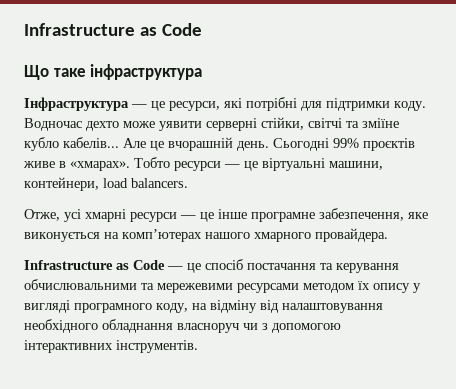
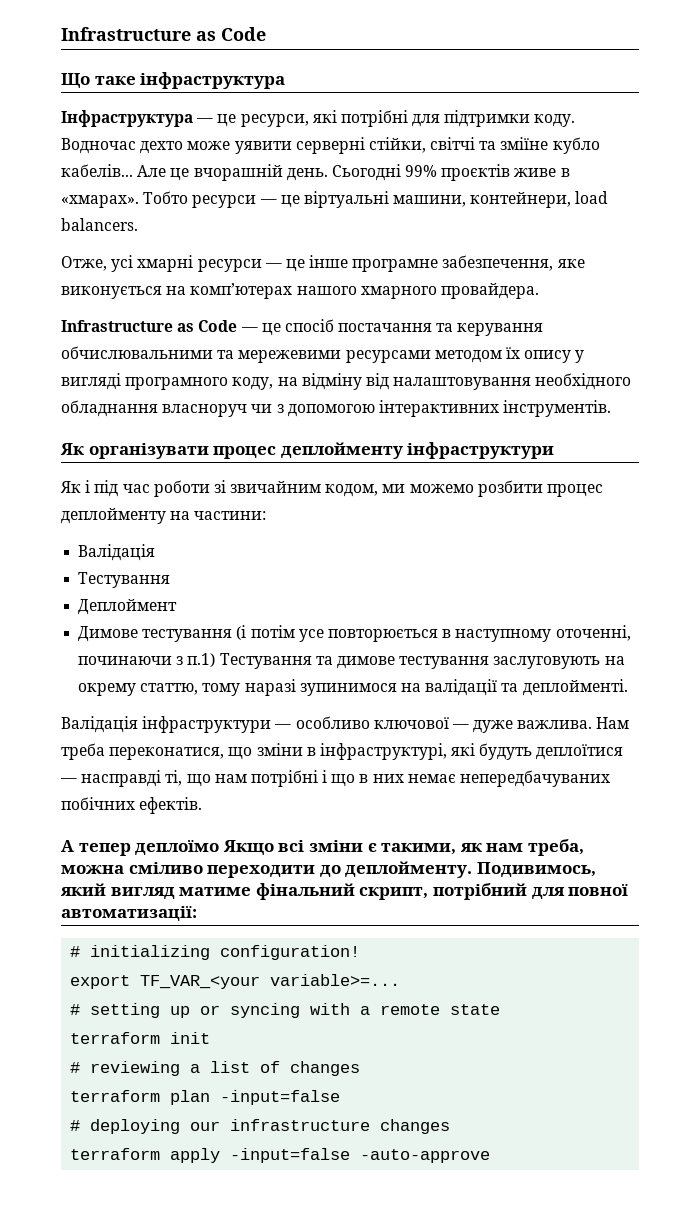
+ Як організувати процес деплойменту інфраструктури
+ Як і під час роботи зі звичайним кодом, ми можемо розбити процес деплойменту на частини:
+ Валідація
+ Тестування
+ Деплоймент
+ Димове тестування (і потім усе повторюється в наступному оточенні, починаючи з п.1) Тестування та димове тестування заслуговують на окрему статтю, тому наразі зупинимося на валідації та деплойменті.
+ Валідація інфраструктури — особливо ключової — дуже важлива. Нам треба переконатися, що зміни в інфраструктурі, які будуть деплоїтися — насправді ті, що нам потрібні і що в них немає непередбачуваних побічних ефектів.
+ А тепер деплоїмо Якщо всі зміни є такими, як нам треба, можна сміливо переходити до деплойменту. Подивимось, який вигляд матиме фінальний скрипт, потрібний для повної автоматизації:
+ # initializing configuration!
+ export TF_VAR_<your variable>=...
+ # setting up or syncing with a remote state
+ terraform init
+ # reviewing a list of changes
+ terraform plan -input=false
+ # deploying our infrastructure changes
+ terraform apply -input=false -auto-approve

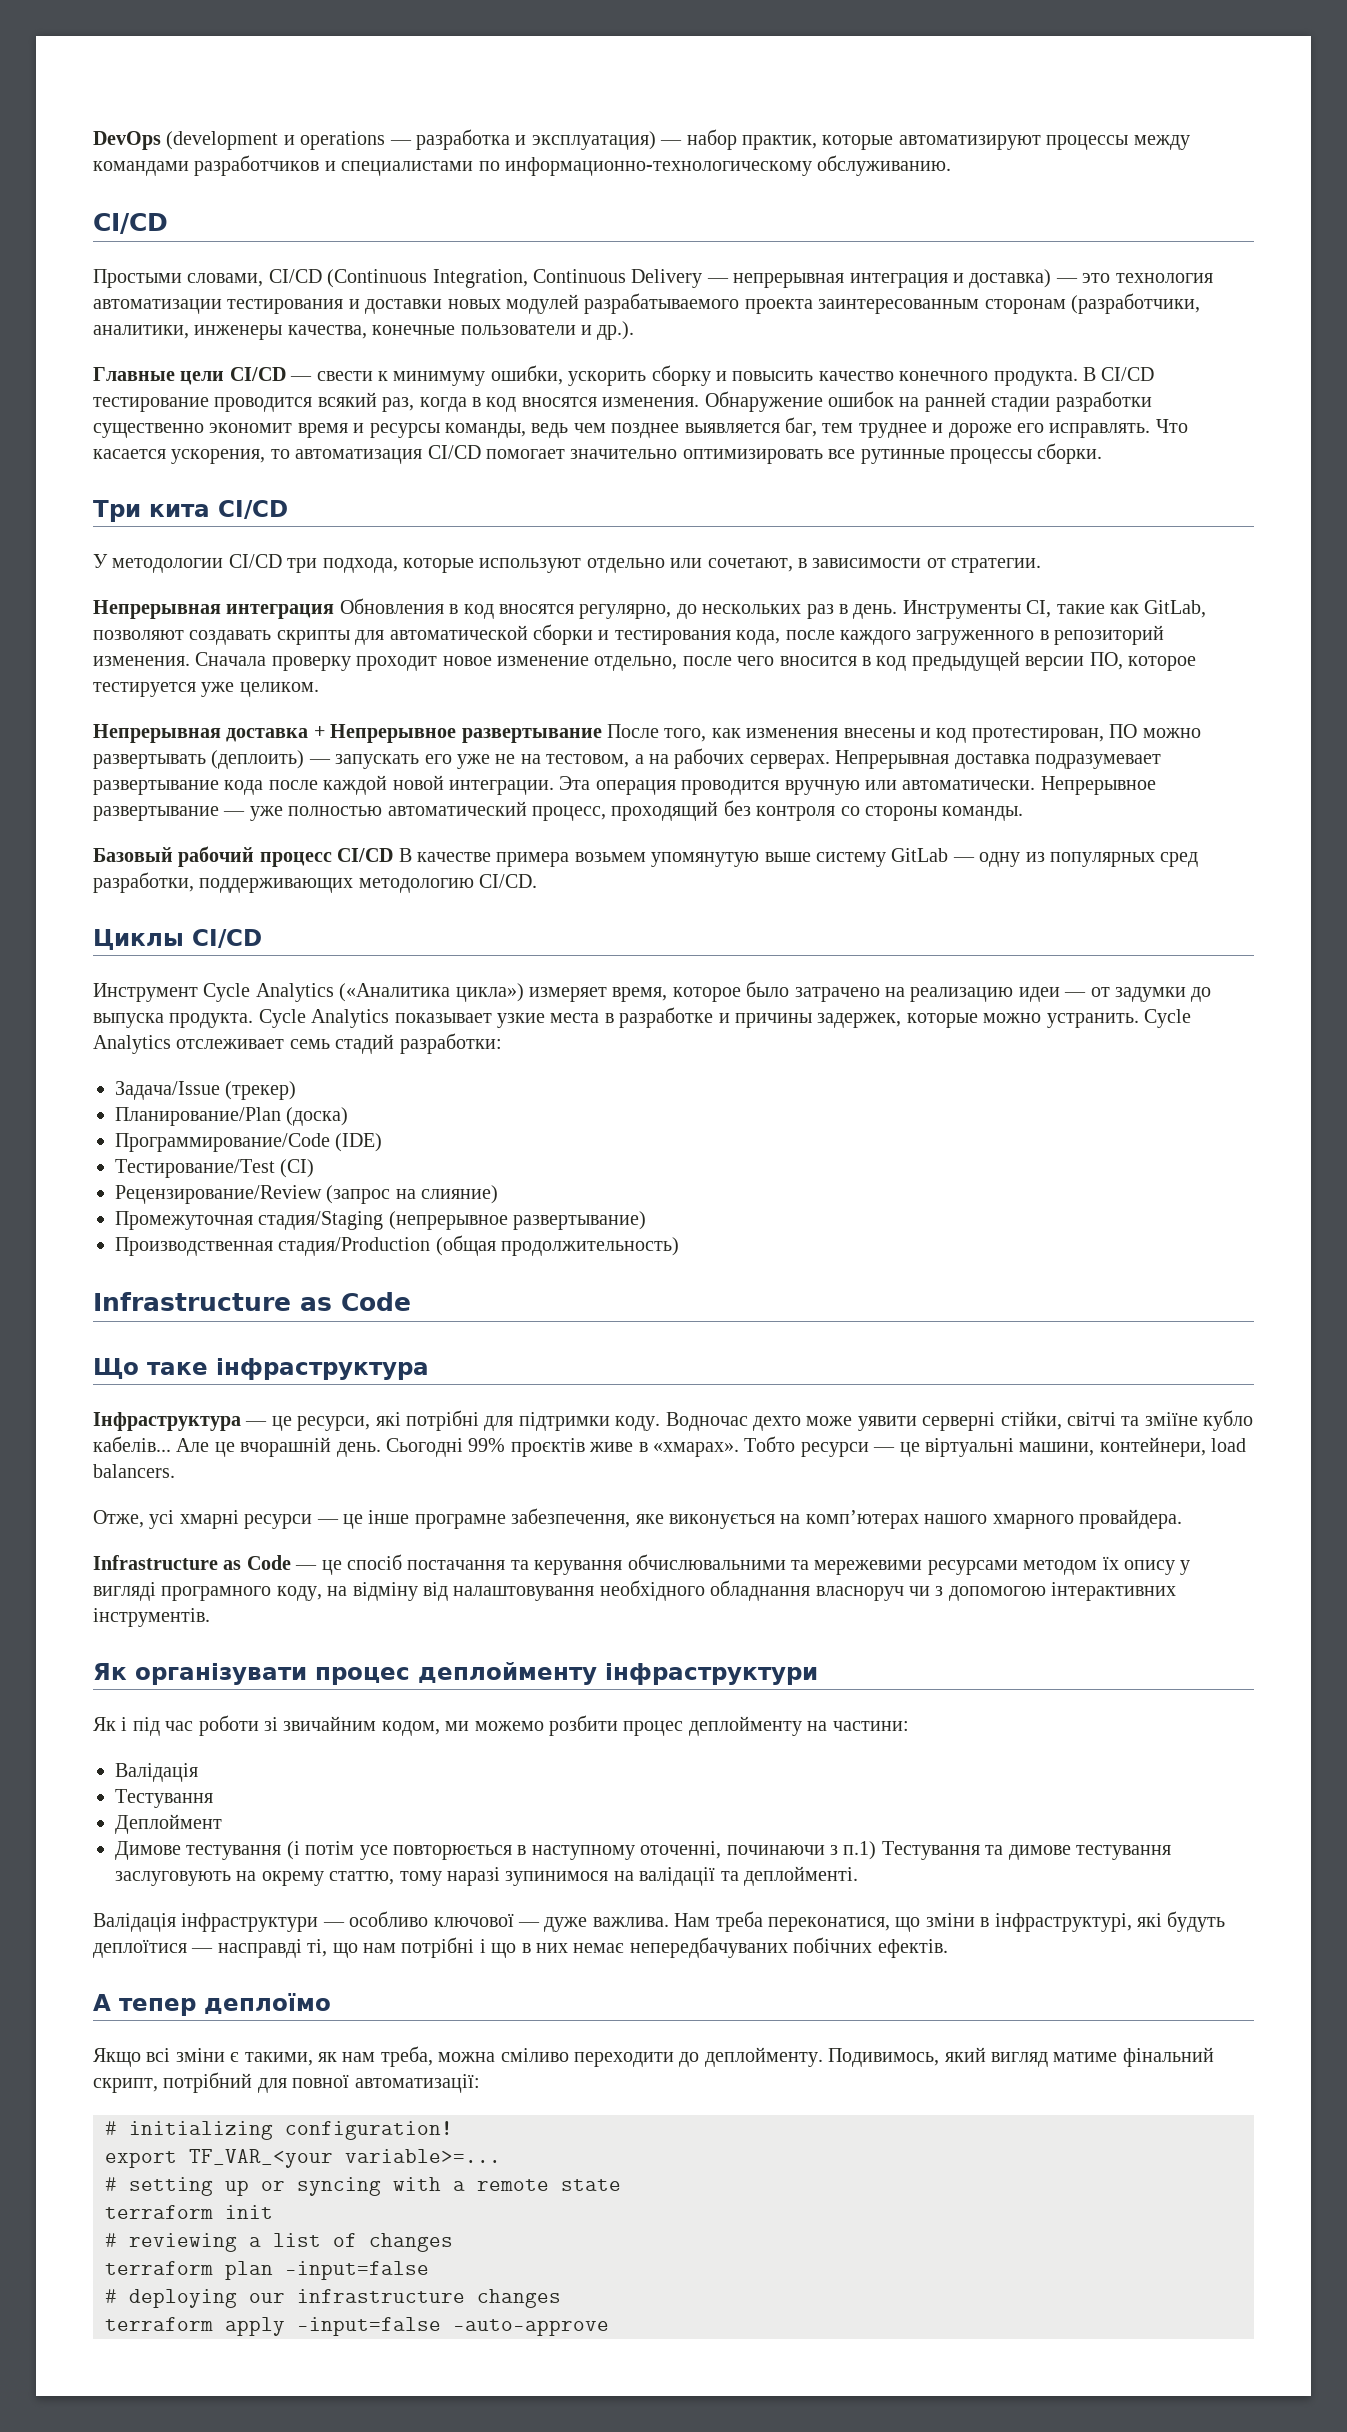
+ DevOps (development и operations — разработка и эксплуатация) — набор практик, которые автоматизируют процессы между командами разработчиков и специалистами по информационно-технологическому обслуживанию.
+ CI/CD
+ Простыми словами, CI/CD (Continuous Integration, Continuous Delivery — непрерывная интеграция и доставка) — это технология автоматизации тестирования и доставки новых модулей разрабатываемого проекта заинтересованным сторонам (разработчики, аналитики, инженеры качества, конечные пользователи и др.).
+ Главные цели CI/CD — свести к минимуму ошибки, ускорить сборку и повысить качество конечного продукта. В CI/CD тестирование проводится всякий раз, когда в код вносятся изменения. Обнаружение ошибок на ранней стадии разработки существенно экономит время и ресурсы команды, ведь чем позднее выявляется баг, тем труднее и дороже его исправлять. Что касается ускорения, то автоматизация CI/CD помогает значительно оптимизировать все рутинные процессы сборки.
+ Три кита CI/CD
+ У методологии CI/CD три подхода, которые используют отдельно или сочетают, в зависимости от стратегии.
+ Непрерывная интеграция Обновления в код вносятся регулярно, до нескольких раз в день. Инструменты CI, такие как GitLab, позволяют создавать скрипты для автоматической сборки и тестирования кода, после каждого загруженного в репозиторий изменения. Сначала проверку проходит новое изменение отдельно, после чего вносится в код предыдущей версии ПО, которое тестируется уже целиком.
+ Непрерывная доставка + Непрерывное развертывание После того, как изменения внесены и код протестирован, ПО можно развертывать (деплоить) — запускать его уже не на тестовом, а на рабочих серверах. Непрерывная доставка подразумевает развертывание кода после каждой новой интеграции. Эта операция проводится вручную или автоматически. Непрерывное развертывание — уже полностью автоматический процесс, проходящий без контроля со стороны команды.
+ Базовый рабочий процесс CI/CD В качестве примера возьмем упомянутую выше систему GitLab — одну из популярных сред разработки, поддерживающих методологию CI/CD.
+ Циклы CI/CD
+ Инструмент Cycle Analytics («Аналитика цикла») измеряет время, которое было затрачено на реализацию идеи — от задумки до выпуска продукта. Cycle Analytics показывает узкие места в разработке и причины задержек, которые можно устранить. Cycle Analytics отслеживает семь стадий разработки:
+ Задача/Issue (трекер)
+ Планирование/Plan (доска)
+ Программирование/Code (IDE)
+ Тестирование/Test (CI)
+ Рецензирование/Review (запрос на слияние)
+ Промежуточная стадия/Staging (непрерывное развертывание)
+ Производственная стадия/Production (общая продолжительность)
- А тепер деплоїмо Якщо всі зміни є такими, як нам треба, можна сміливо переходити до деплойменту.
+ А тепер деплоїмо
+ Якщо всі зміни є такими, як нам треба, можна сміливо переходити до деплойменту.

